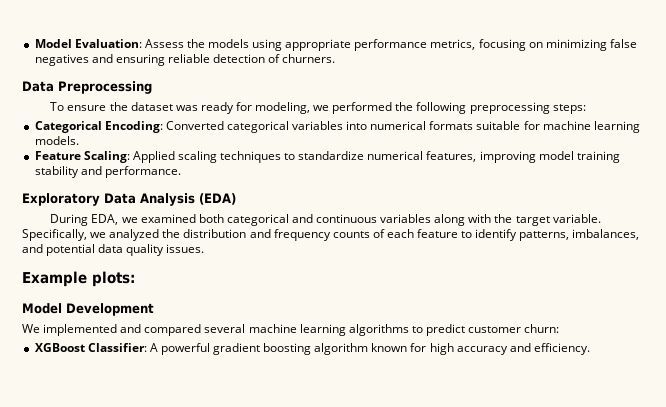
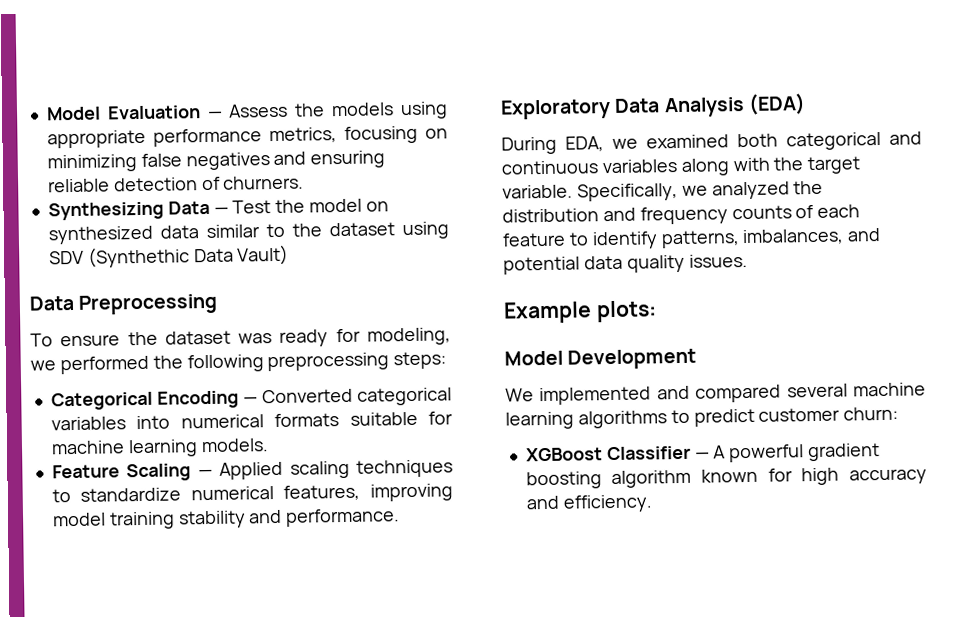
- Model Evaluation: Assess the models using appropriate performance metrics, focusing on minimizing false negatives and ensuring reliable detection of churners.
+ Model Evaluation — Assess the models using appropriate performance metrics, focusing on minimizing false negatives and ensuring reliable detection of churners.
+ Synthesizing Data — Test the model on synthesized data similar to the dataset using SDV (Synthethic Data Vault)
- Categorical Encoding: Converted categorical variables into numerical formats suitable for machine learning models.
+ Categorical Encoding — Converted categorical variables into numerical formats suitable for machine learning models.
- Feature Scaling: Applied scaling techniques to standardize numerical features, improving model training stability and performance.
+ Feature Scaling — Applied scaling techniques to standardize numerical features, improving model training stability and performance.
- XGBoost Classifier: A powerful gradient boosting algorithm known for high accuracy and efficiency.
+ XGBoost Classifier — A powerful gradient boosting algorithm known for high accuracy and efficiency.

